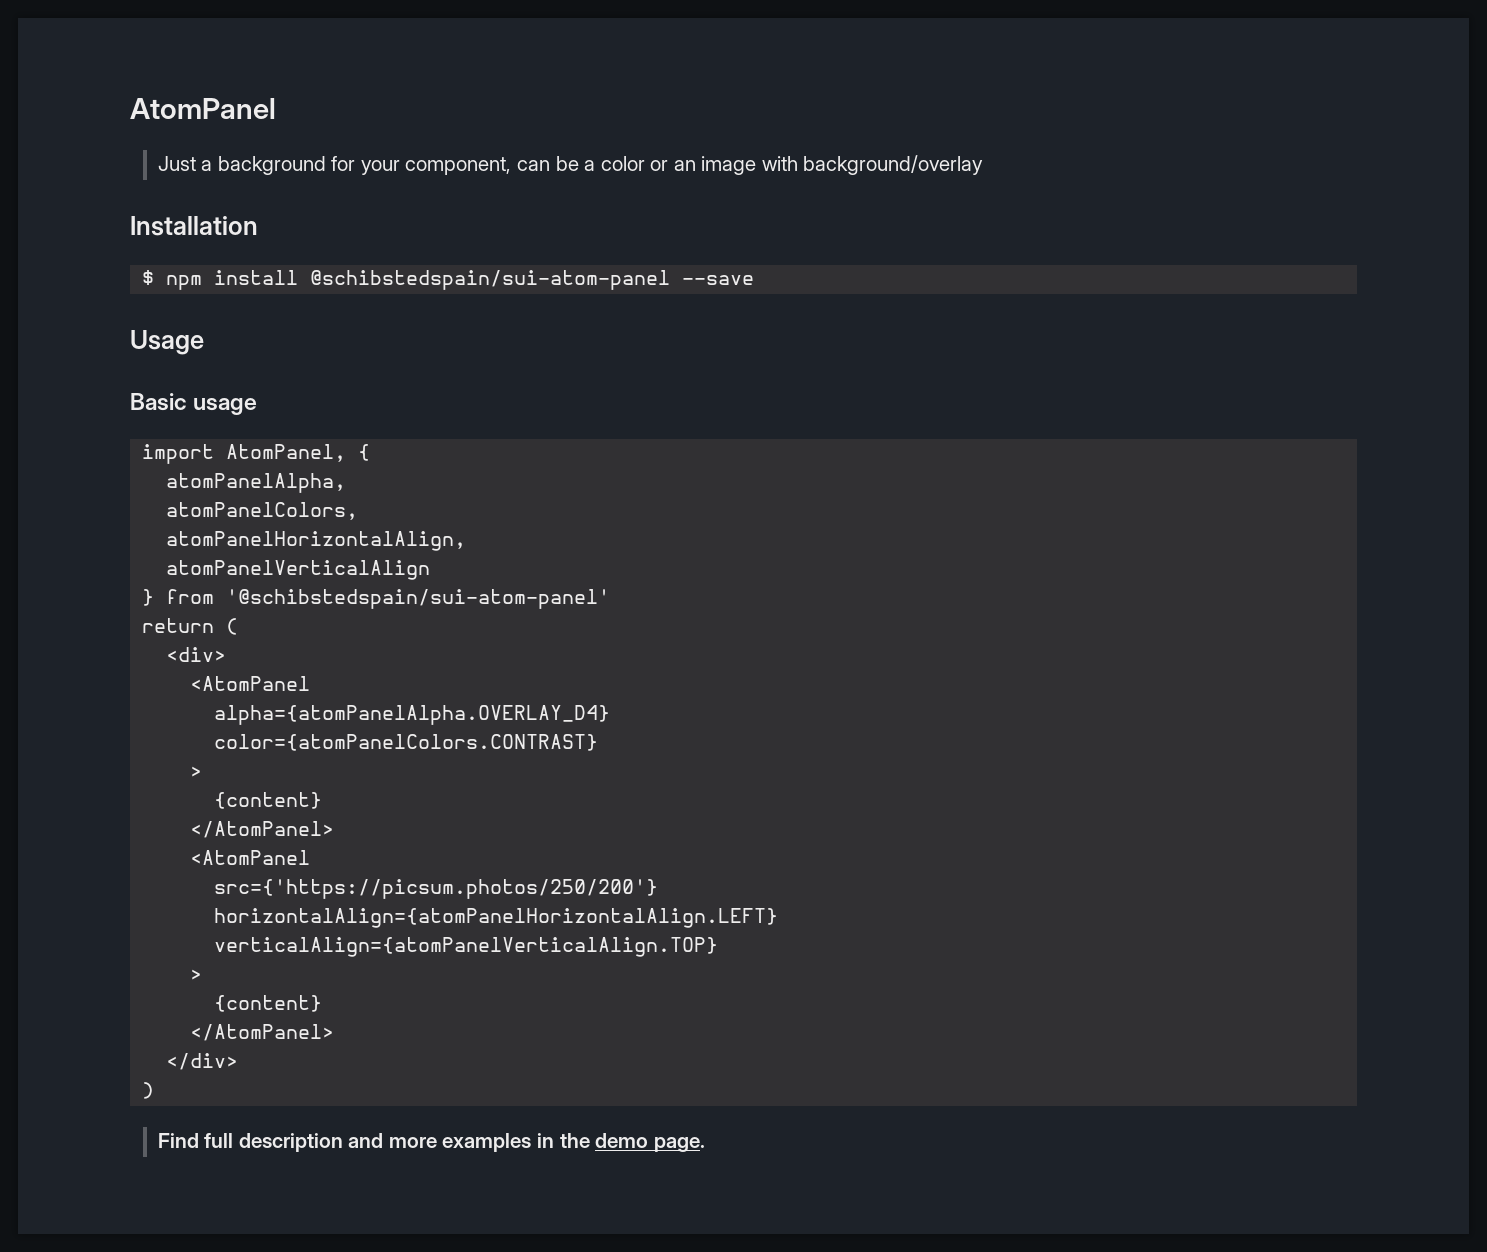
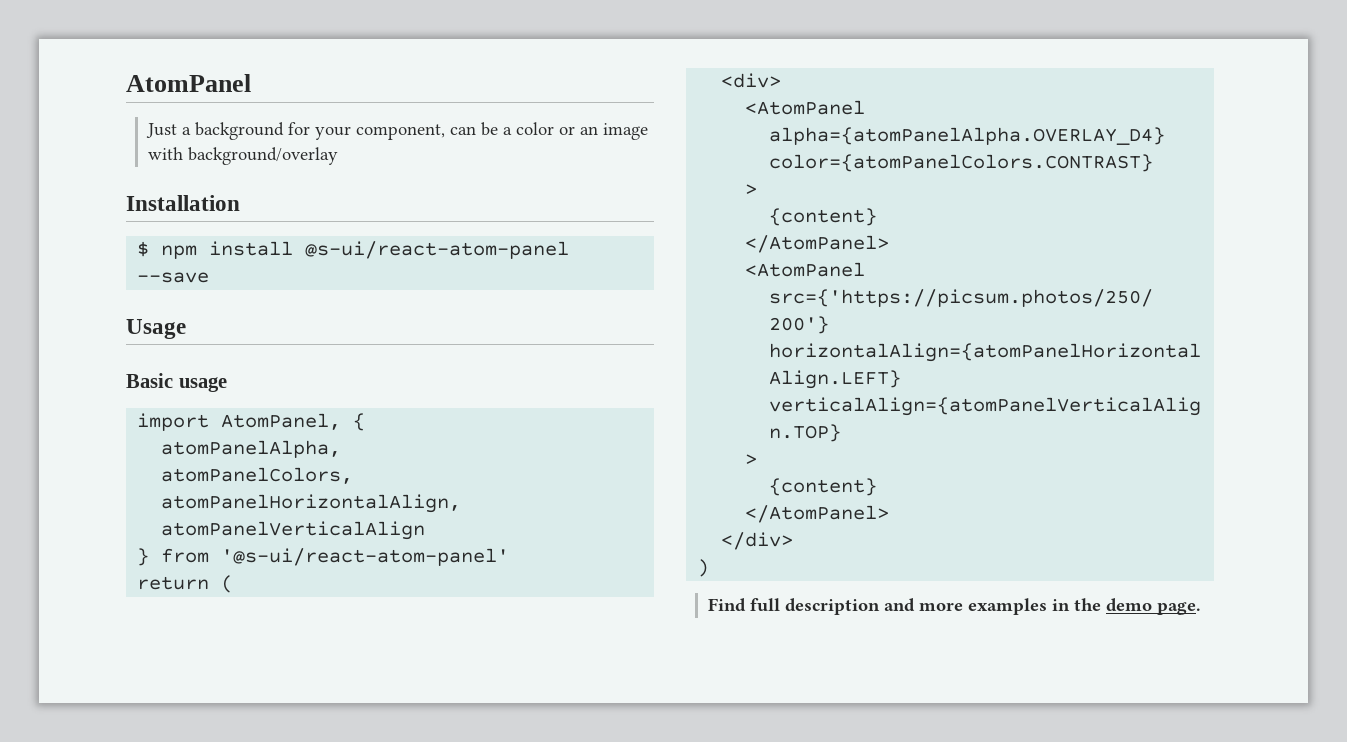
- $ npm install @schibstedspain/sui-atom-panel --save
+ $ npm install @s-ui/react-atom-panel --save
- } from '@schibstedspain/sui-atom-panel'
+ } from '@s-ui/react-atom-panel'

